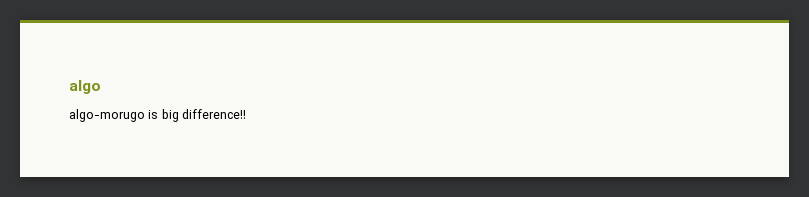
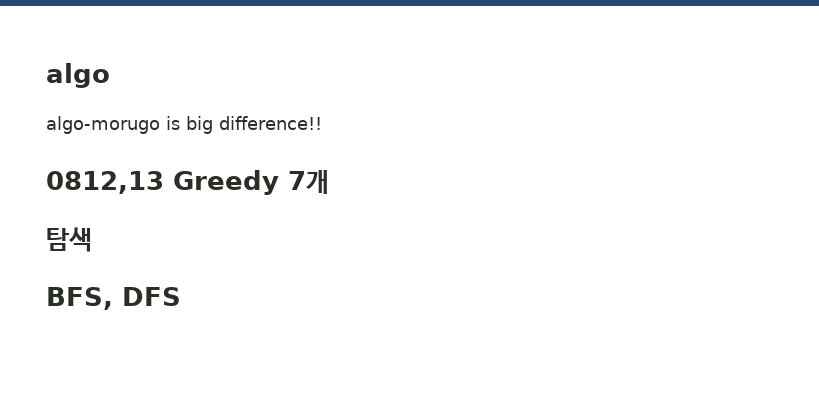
+ 0812,13 Greedy 7개
+ 탐색
+ BFS, DFS

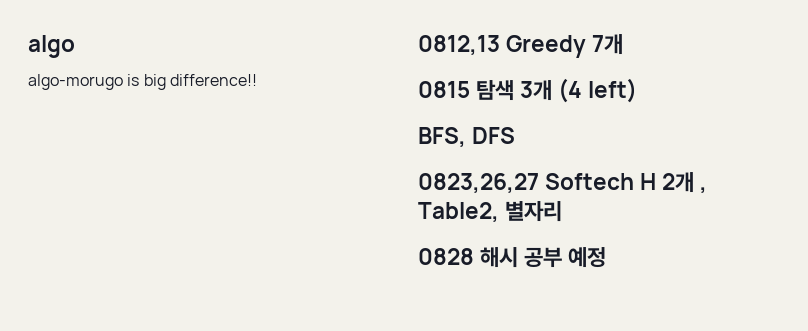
- 탐색
+ 0815 탐색 3개 (4 left)
+ 0823,26,27 Softech H 2개 , Table2, 별자리
+ 0828 해시 공부 예정

